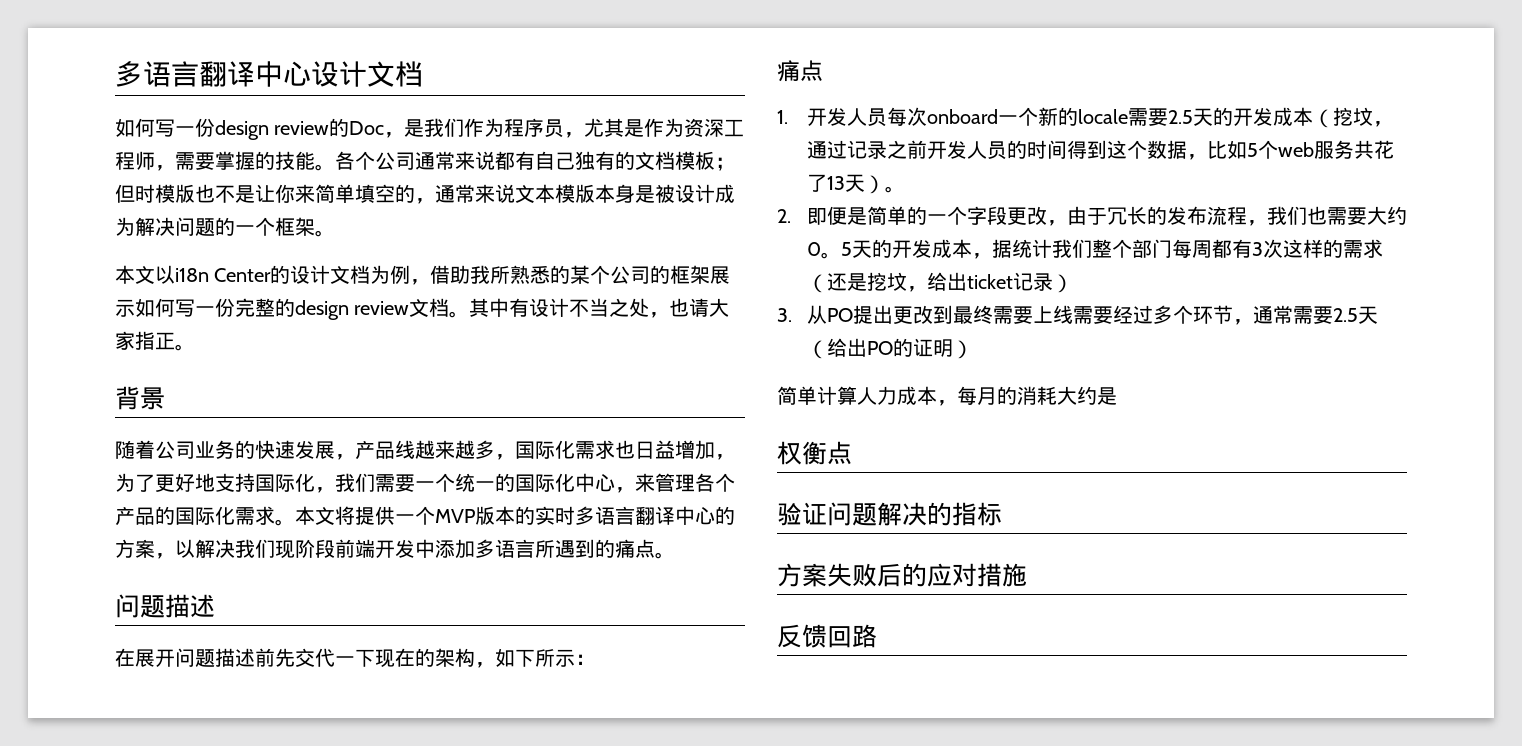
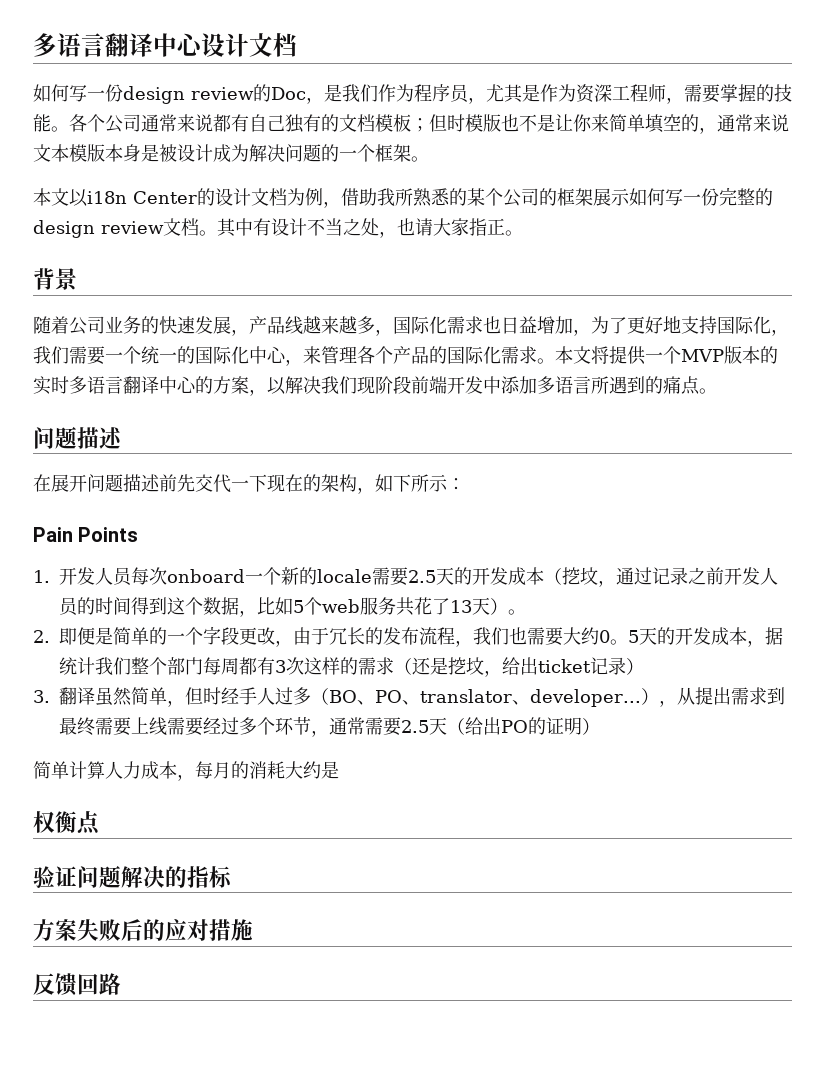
  在展开问题描述前先交代一下现在的架构，如下所示：
- 痛点
+ Pain Points
- 3.从PO提出更改到最终需要上线需要经过多个环节，通常需要2.5天（给出PO的证明）
+ 3.翻译虽然简单，但时经手人过多（BO、PO、translator、developer...），从提出需求到最终需要上线需要经过多个环节，通常需要2.5天（给出PO的证明）

